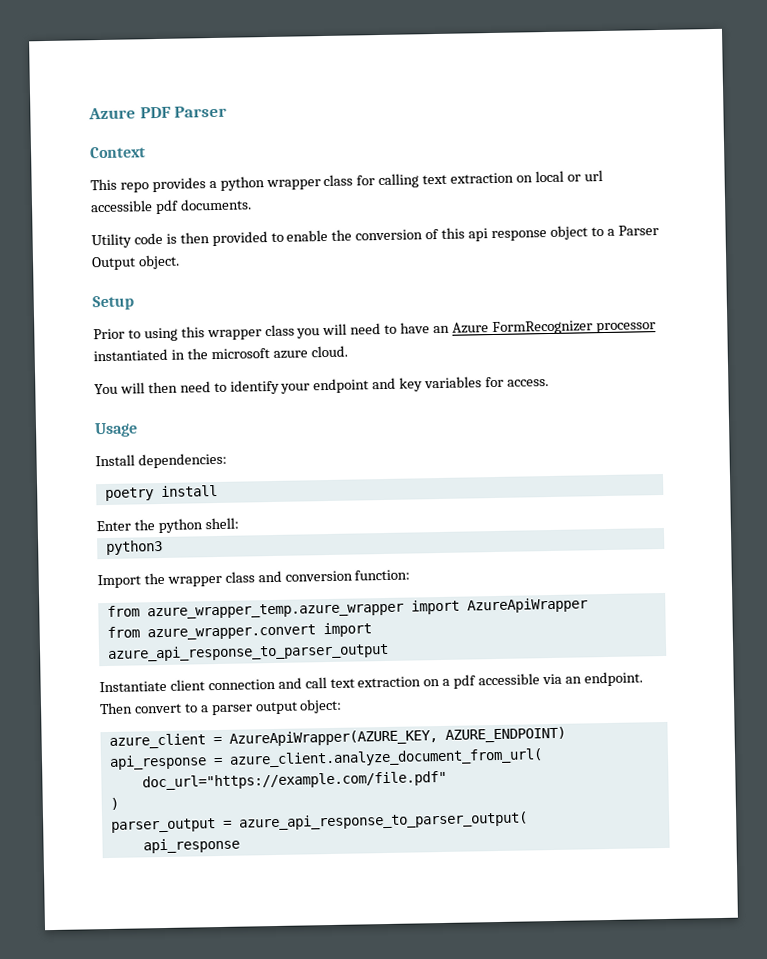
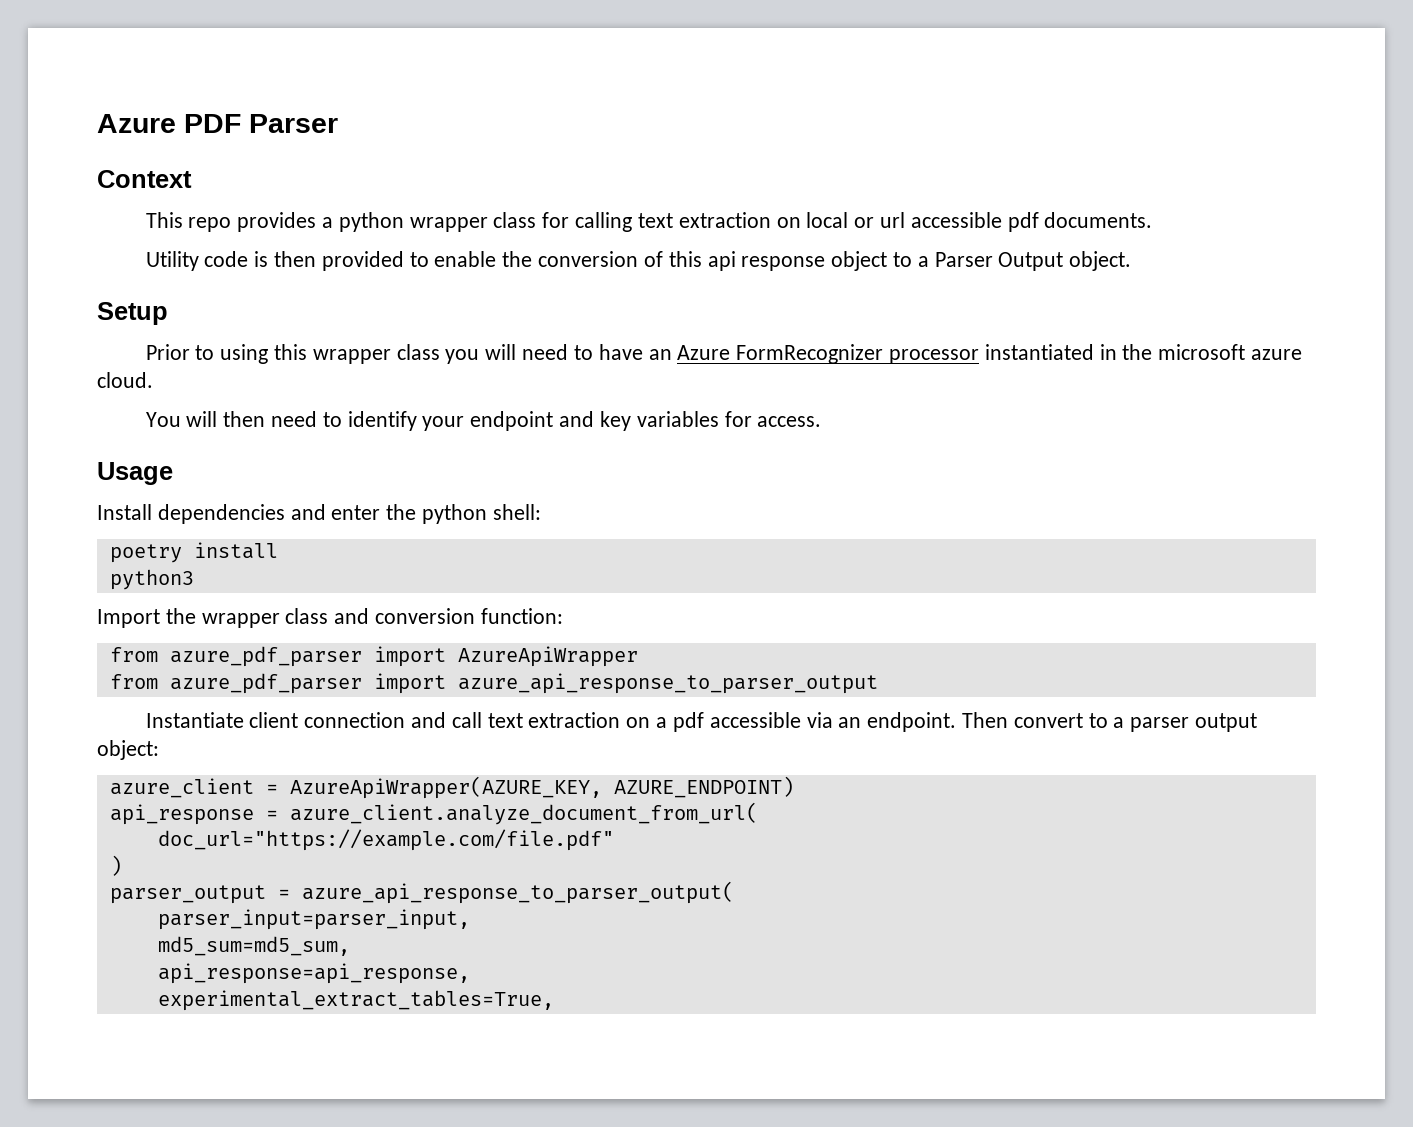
- Install dependencies:
+ Install dependencies and enter the python shell:
  poetry install
- Enter the python shell:
- from azure_wrapper_temp.azure_wrapper import AzureApiWrapper
+ from azure_pdf_parser import AzureApiWrapper
- from azure_wrapper.convert import azure_api_response_to_parser_output
+ from azure_pdf_parser import azure_api_response_to_parser_output
  parser_output = azure_api_response_to_parser_output(
- api_response
+ parser_input=parser_input,
+ md5_sum=md5_sum,
+ api_response=api_response,
+ experimental_extract_tables=True,

